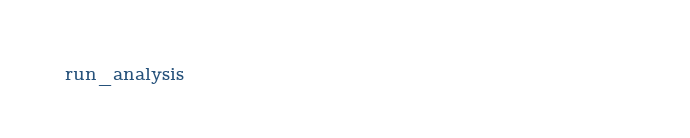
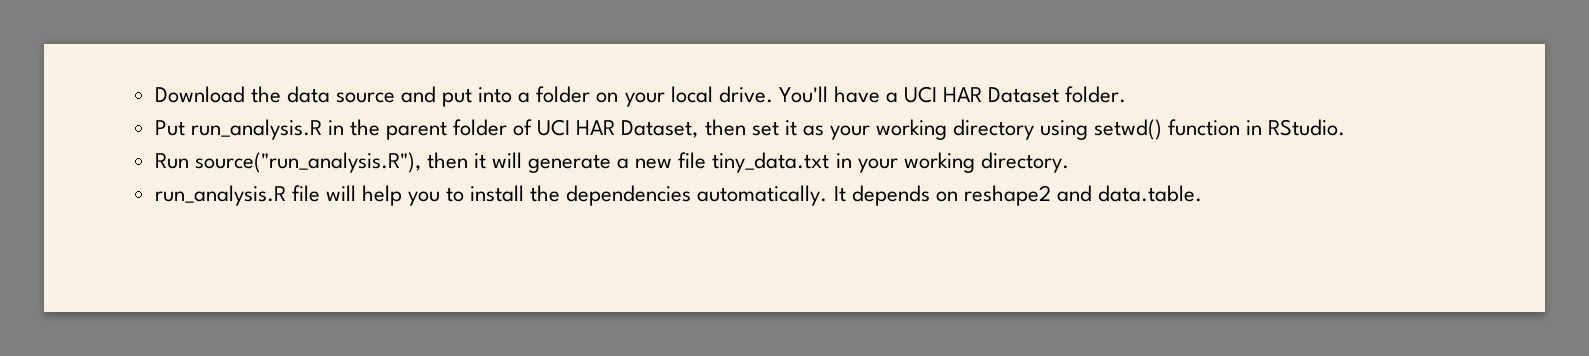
- run_analysis
+ Download the data source and put into a folder on your local drive. You'll have a UCI HAR Dataset folder.
+ Put run_analysis.R in the parent folder of UCI HAR Dataset, then set it as your working directory using setwd() function in RStudio.
+ Run source("run_analysis.R"), then it will generate a new file tiny_data.txt in your working directory.
+ run_analysis.R file will help you to install the dependencies automatically. It depends on reshape2 and data.table.

